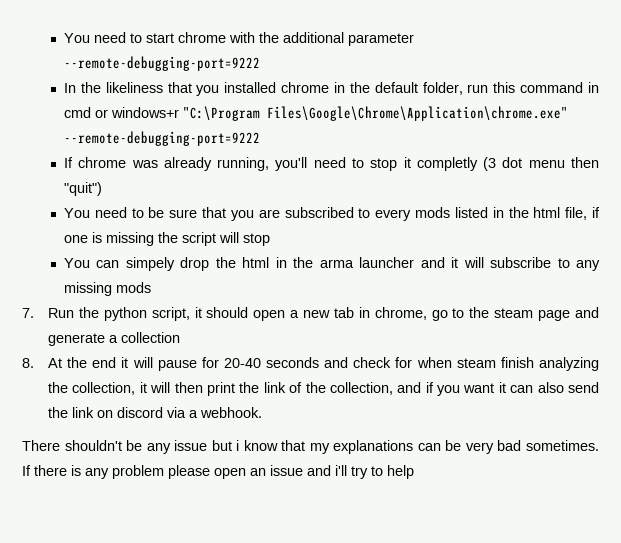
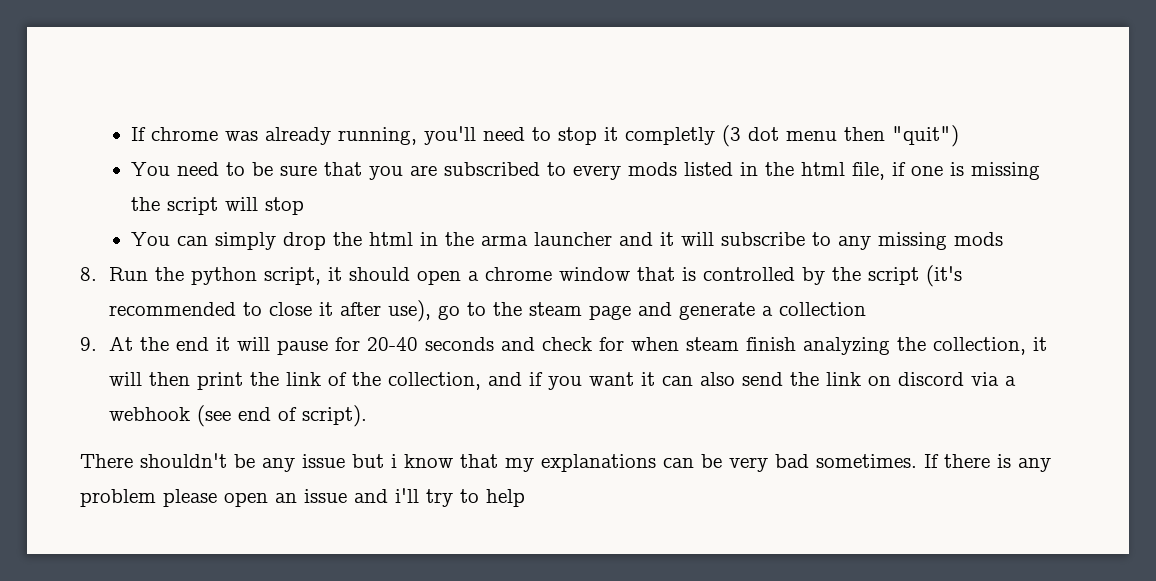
- You need to start chrome with the additional parameter --remote-debugging-port=9222
- In the likeliness that you installed chrome in the default folder, run this command in cmd or windows+r "C:\Program Files\Google\Chrome\Application\chrome.exe" --remote-debugging-port=9222
- You can simpely drop the html in the arma launcher and it will subscribe to any missing mods
+ You can simply drop the html in the arma launcher and it will subscribe to any missing mods
- 7. Run the python script, it should open a new tab in chrome, go to the steam page and generate a collection
+ 8. Run the python script, it should open a chrome window that is controlled by the script (it's recommended to close it after use), go to the steam page and generate a collection
- 8. At the end it will pause for 20-40 seconds and check for when steam finish analyzing the collection, it will then print the link of the collection, and if you want it can also send the link on discord via a webhook.
+ 9. At the end it will pause for 20-40 seconds and check for when steam finish analyzing the collection, it will then print the link of the collection, and if you want it can also send the link on discord via a webhook (see end of script).

